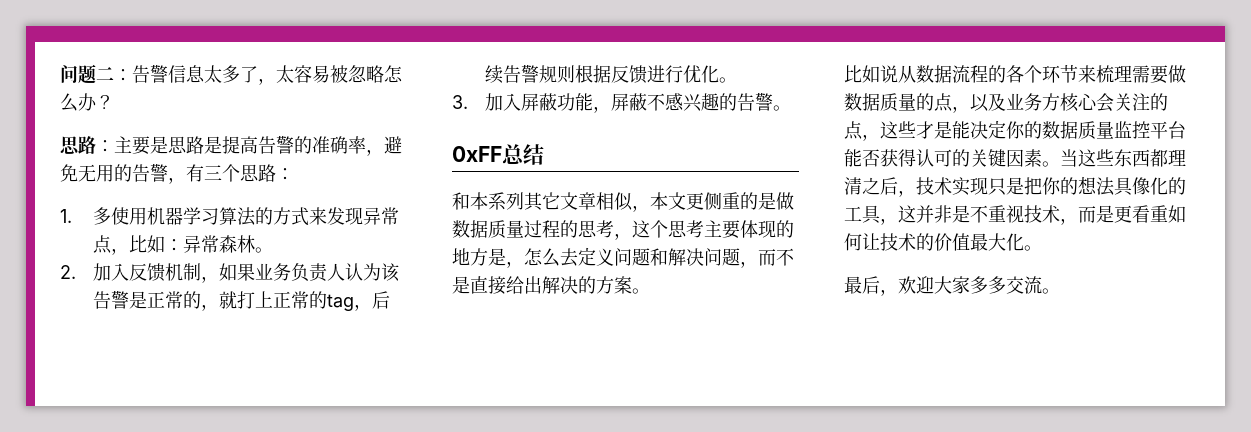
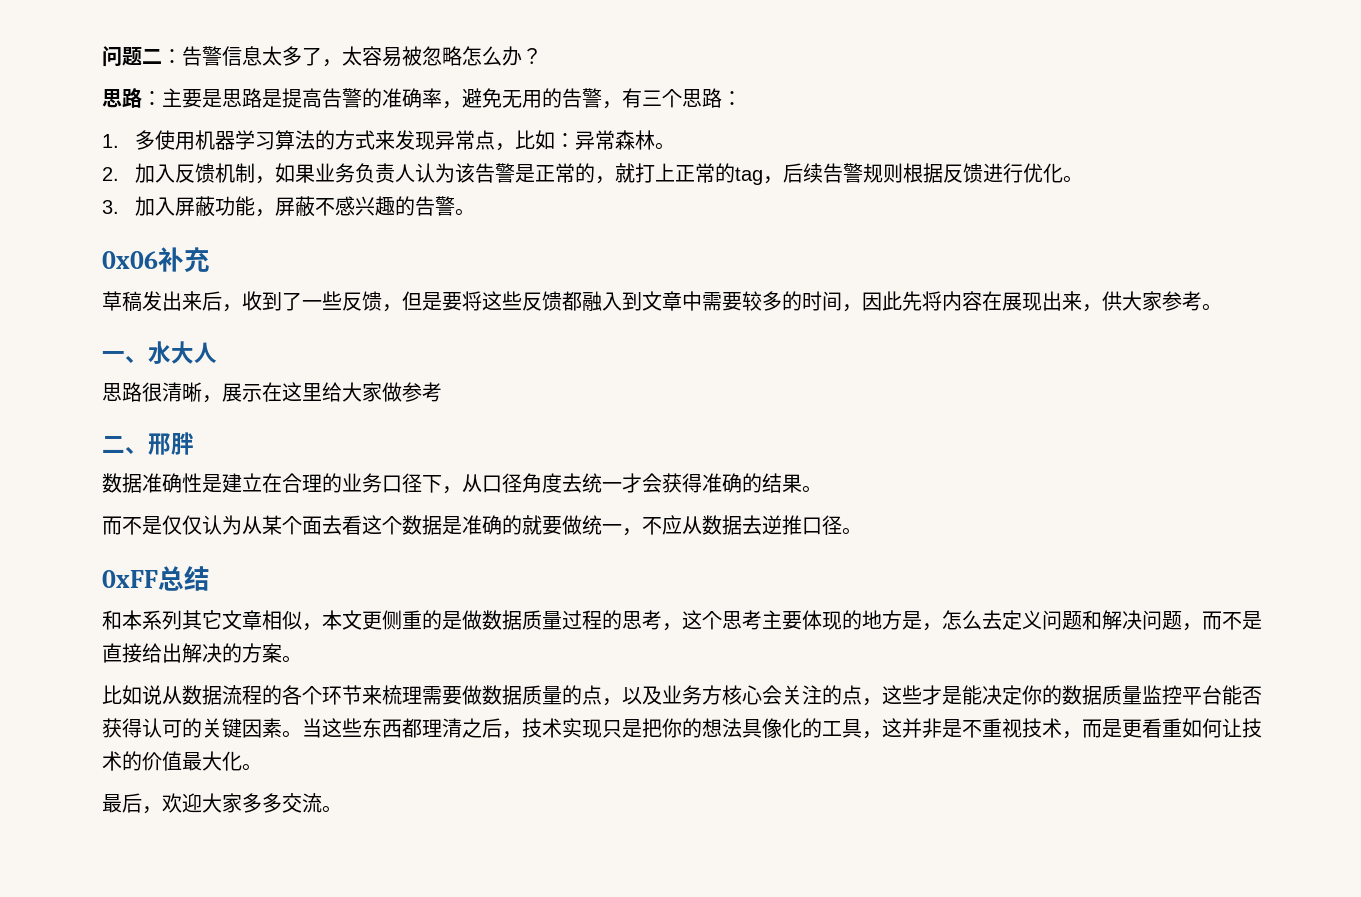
+ 0x06补充
+ 草稿发出来后，收到了一些反馈，但是要将这些反馈都融入到文章中需要较多的时间，因此先将内容在展现出来，供大家参考。
+ 一、水大人
+ 思路很清晰，展示在这里给大家做参考
+ 二、邢胖
+ 数据准确性是建立在合理的业务口径下，从口径角度去统一才会获得准确的结果。
+ 而不是仅仅认为从某个面去看这个数据是准确的就要做统一，不应从数据去逆推口径。

